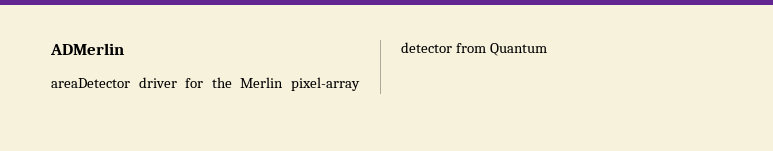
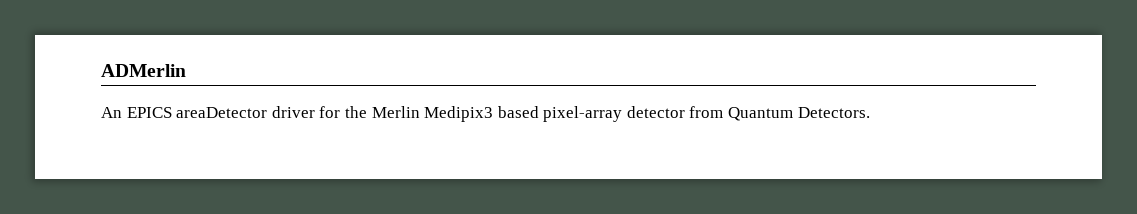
- areaDetector driver for the Merlin pixel-array detector from Quantum
+ An EPICS areaDetector driver for the Merlin Medipix3 based pixel-array detector from Quantum Detectors.

